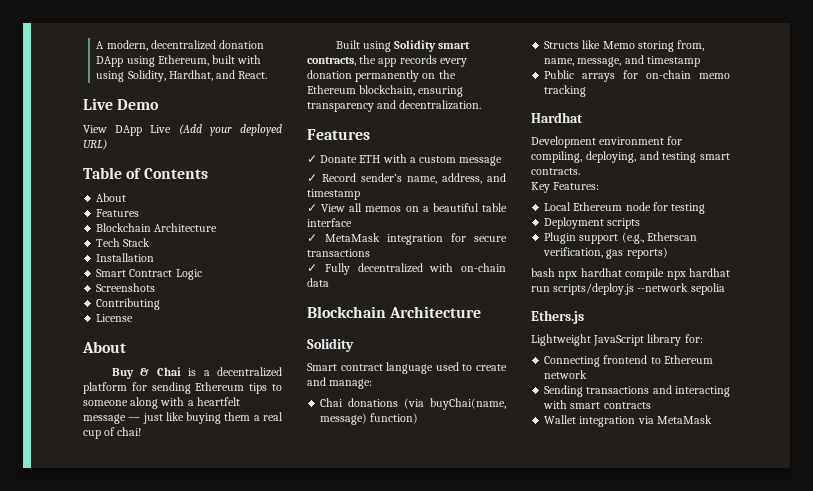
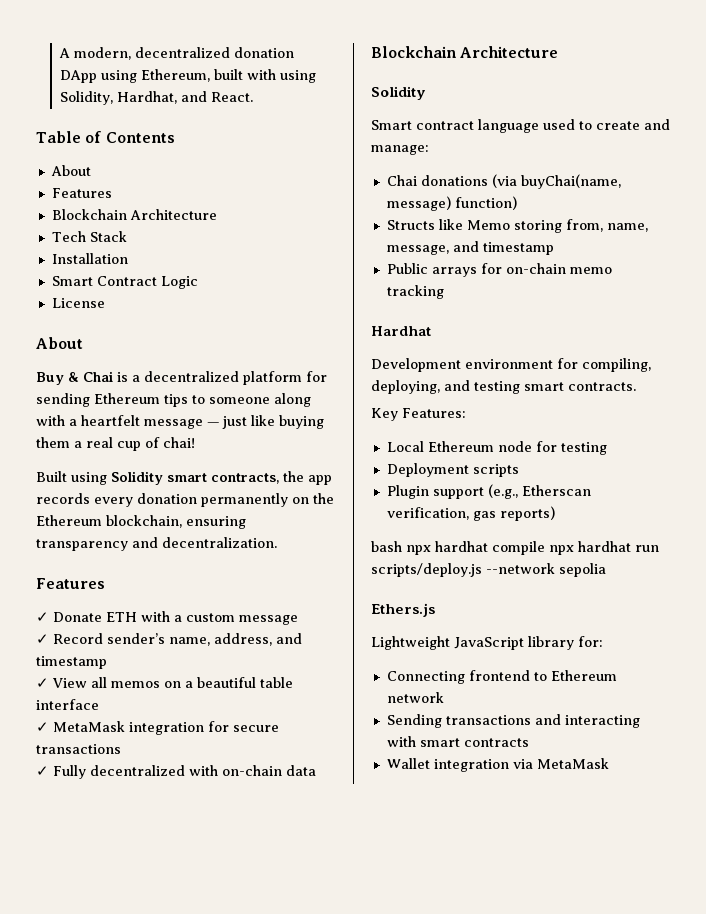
- Live Demo
- View DApp Live (Add your deployed URL)
- Screenshots
- Contributing

